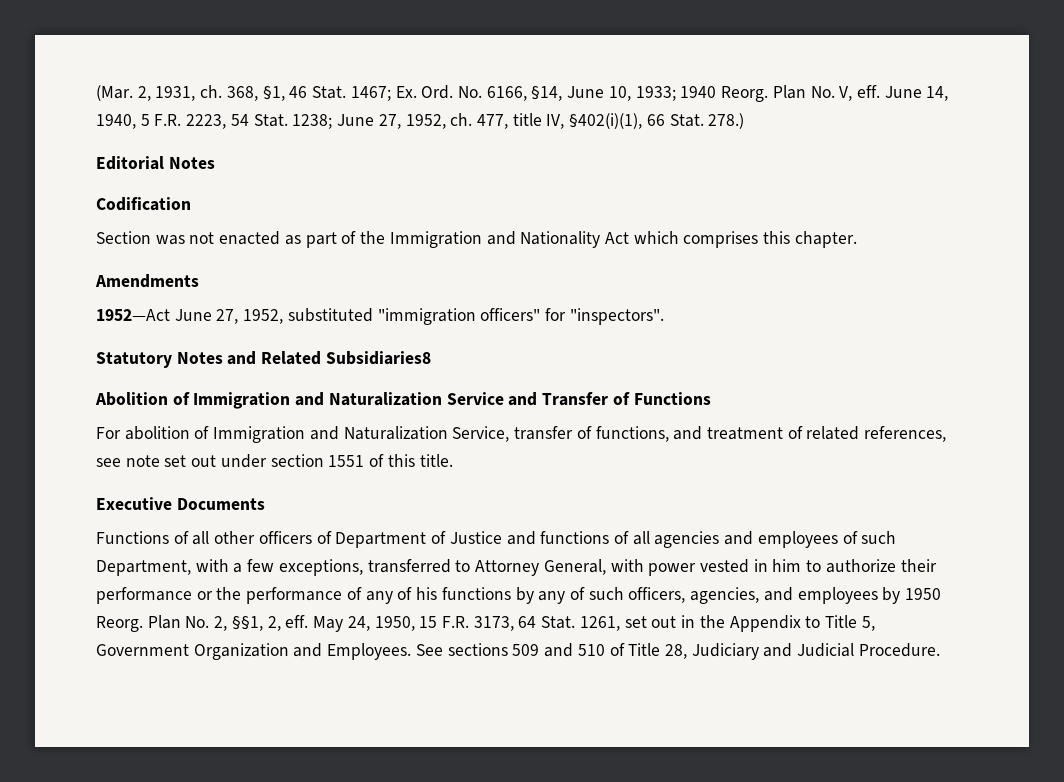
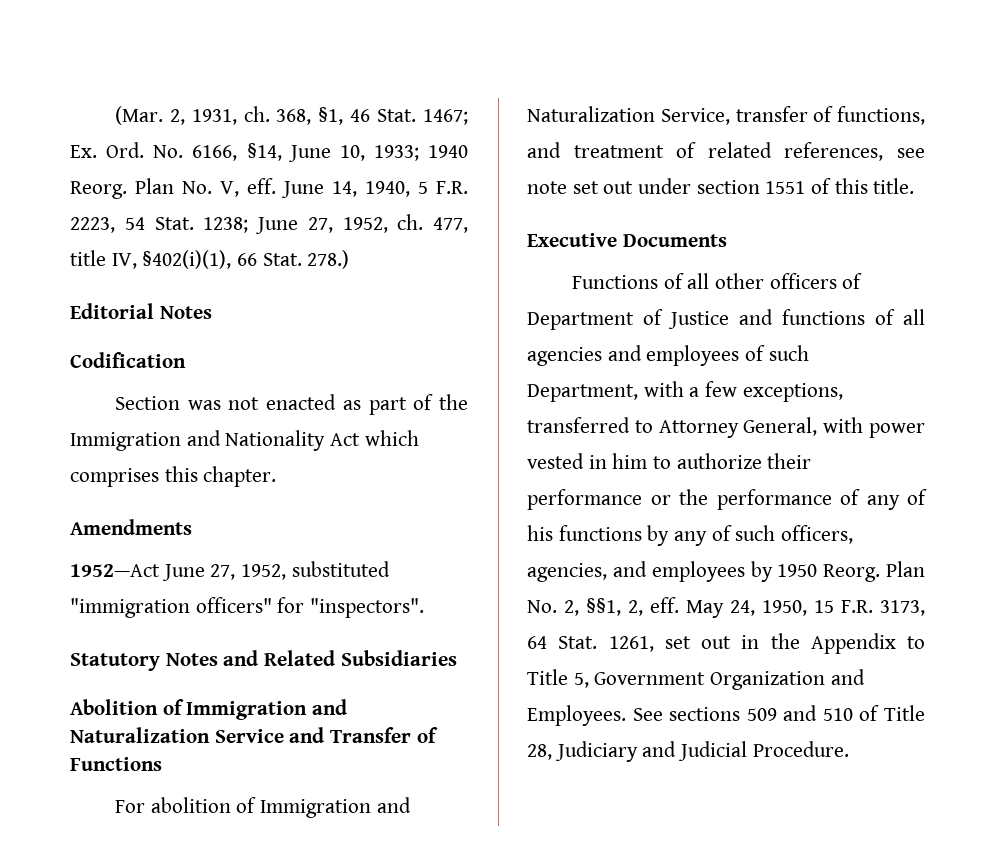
- Statutory Notes and Related Subsidiaries8
+ Statutory Notes and Related Subsidiaries

